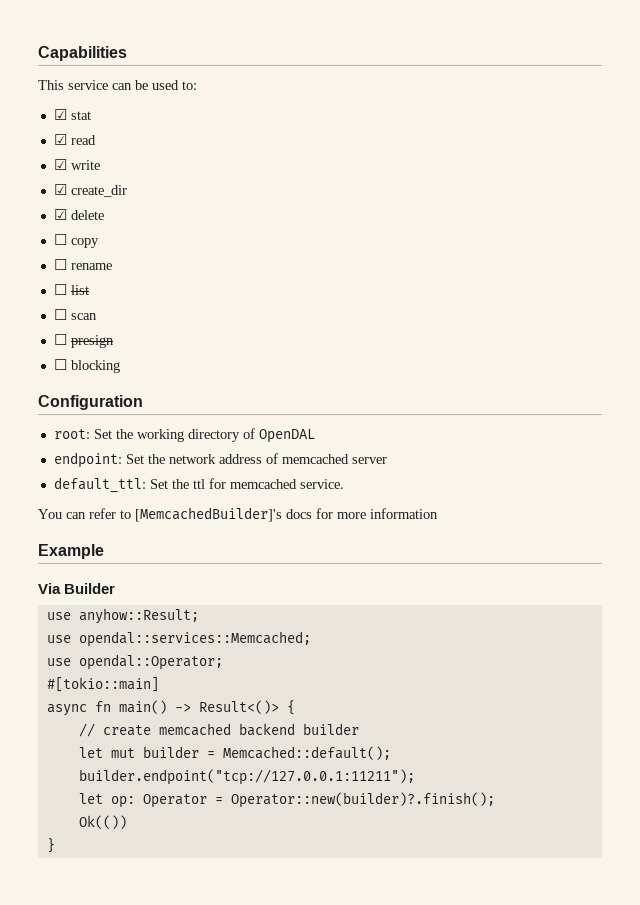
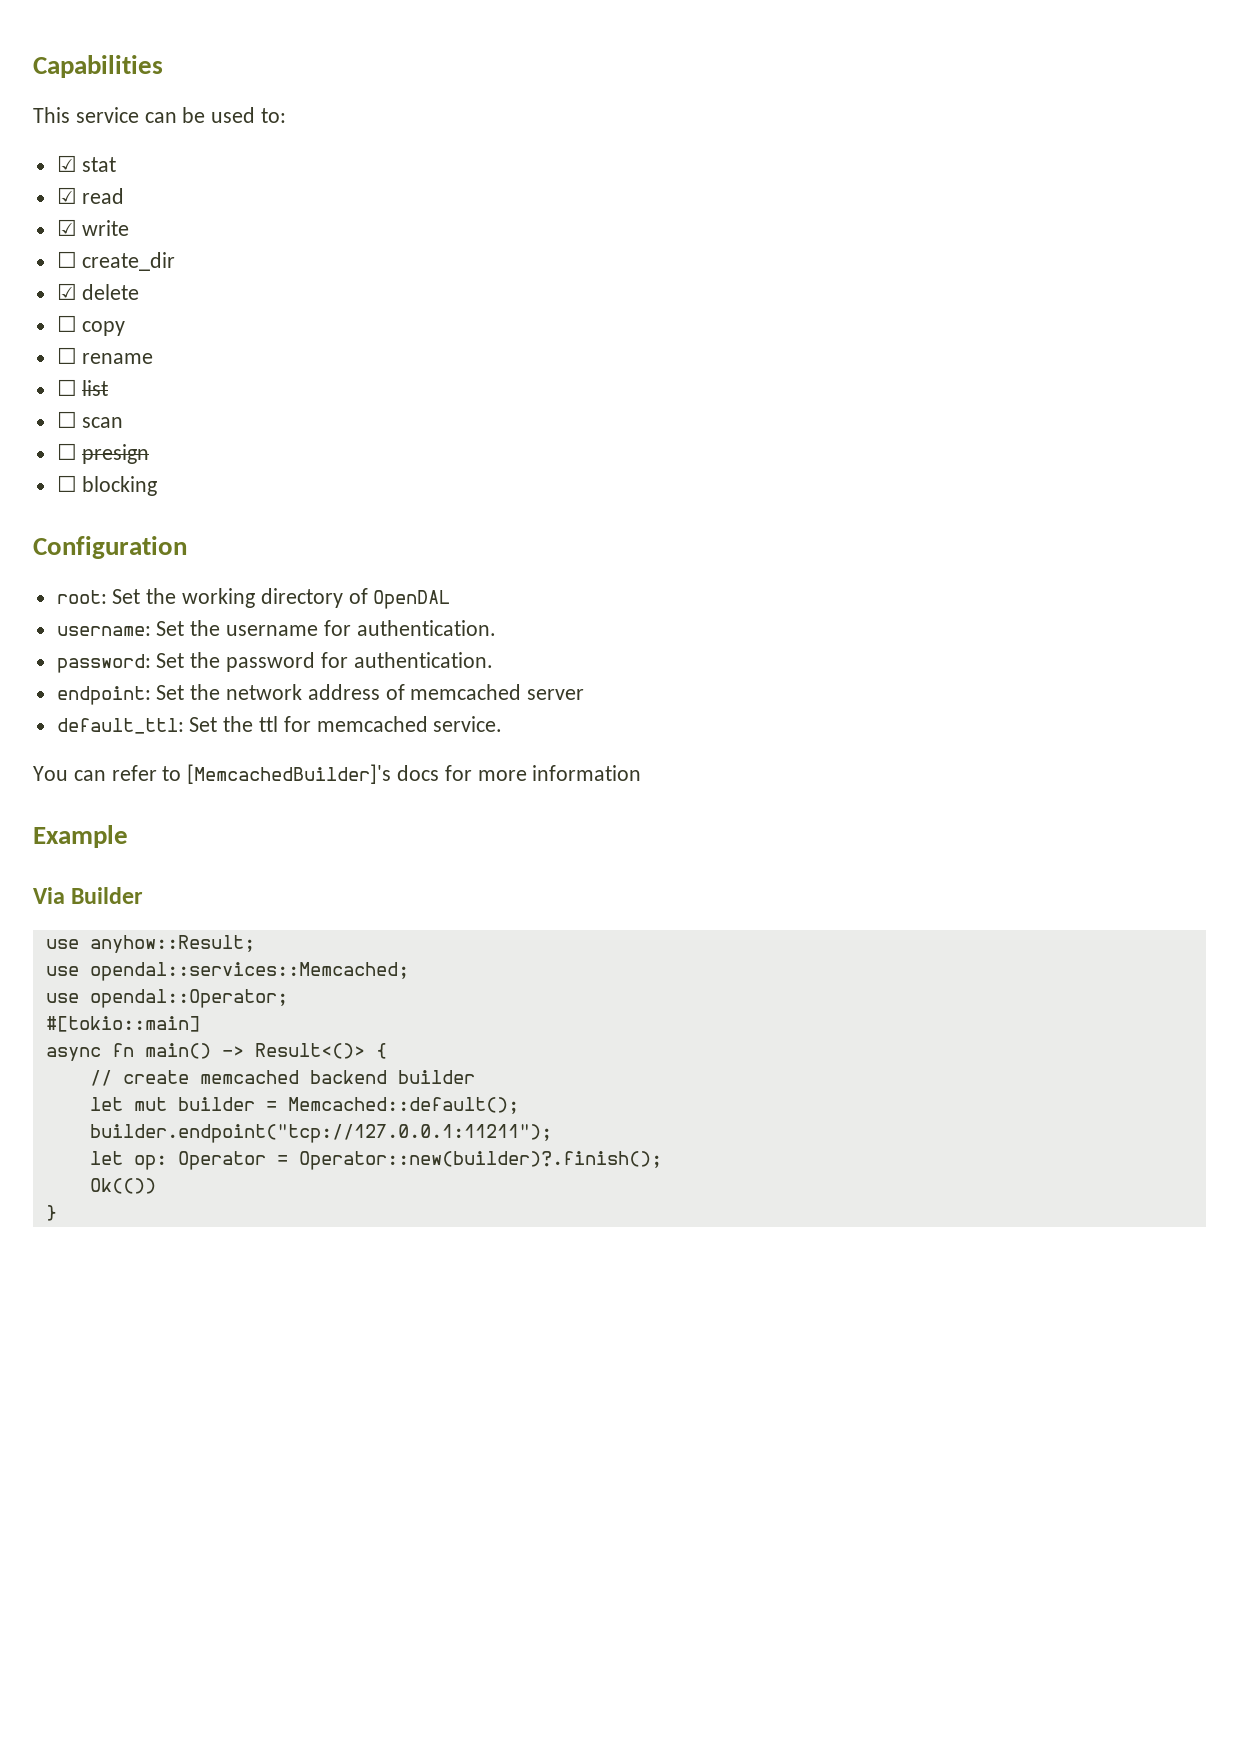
- ☑ create_dir
+ ☐ create_dir
+ username: Set the username for authentication.
+ password: Set the password for authentication.

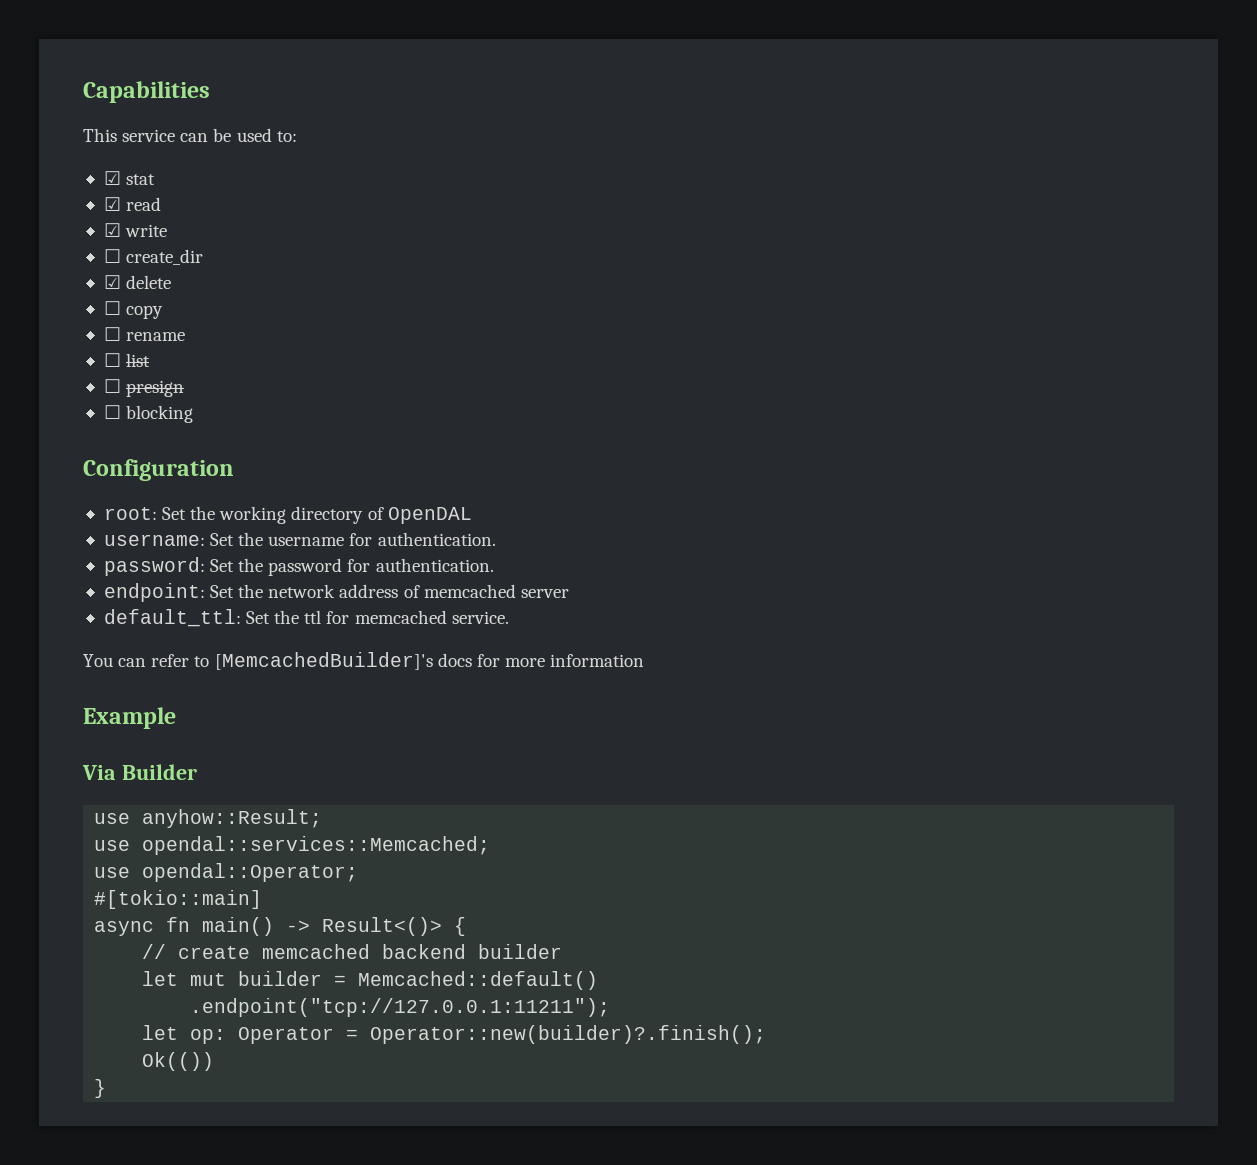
- ☐ scan
- let mut builder = Memcached::default();
- builder.endpoint("tcp://127.0.0.1:11211");
+ let mut builder = Memcached::default()
+ .endpoint("tcp://127.0.0.1:11211");

